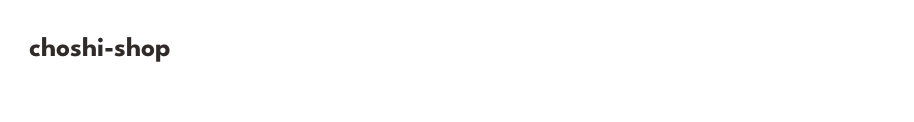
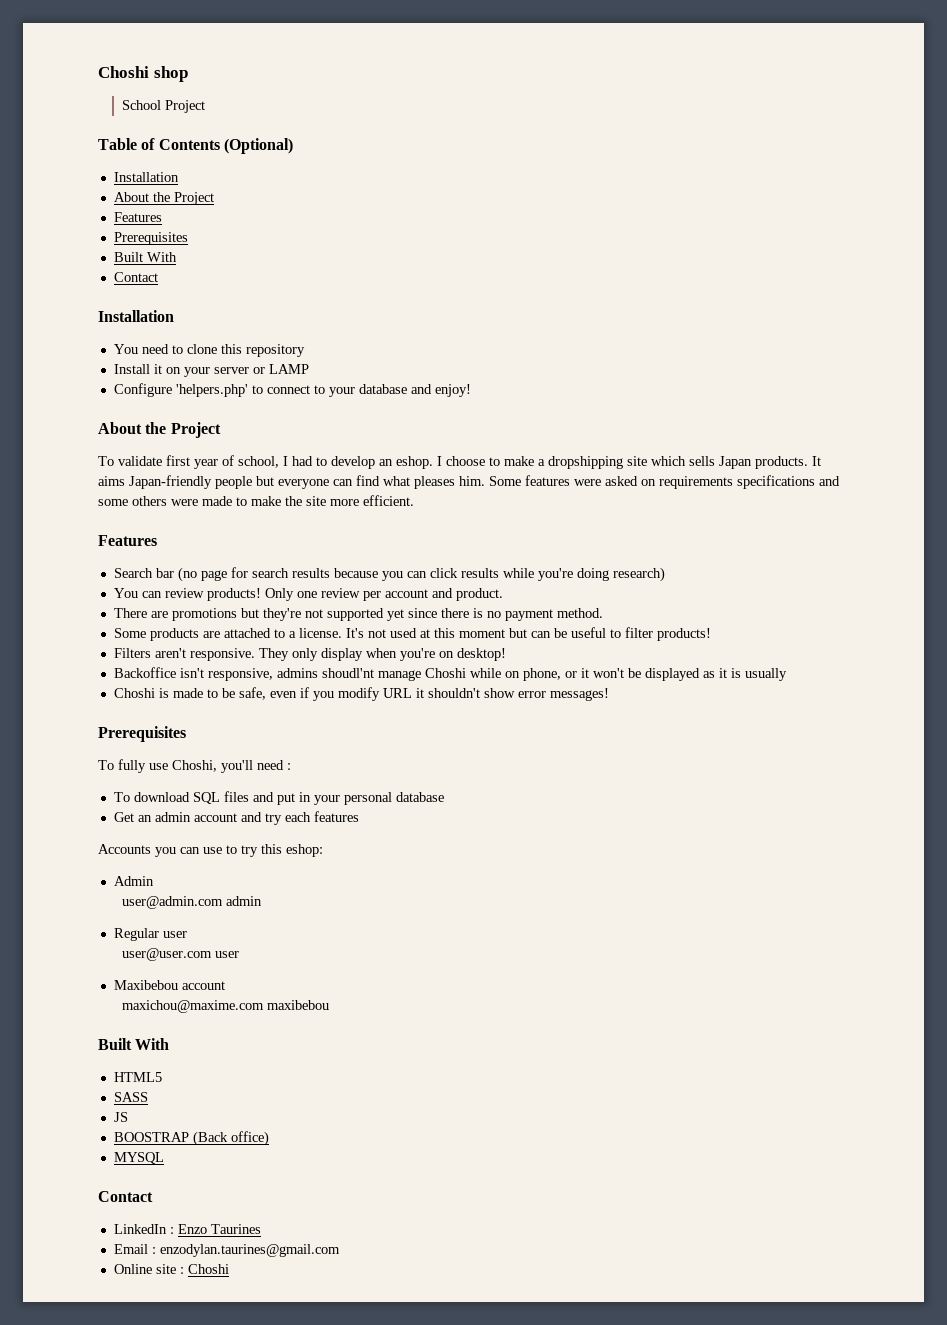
- choshi-shop
+ Choshi shop
+ School Project
+ Table of Contents (Optional)
+ Installation
+ About the Project
+ Features
+ Prerequisites
+ Built With
+ Contact
+ Installation
+ You need to clone this repository
+ Install it on your server or LAMP
+ Configure 'helpers.php' to connect to your database and enjoy!
+ About the Project
+ To validate first year of school, I had to develop an eshop. I choose to make a dropshipping site which sells Japan products. It aims Japan-friendly people but everyone can find what pleases him. Some features were asked on requirements specifications and some others were made to make the site more efficient.
+ Features
+ Search bar (no page for search results because you can click results while you're doing research)
+ You can review products! Only one review per account and product.
+ There are promotions but they're not supported yet since there is no payment method.
+ Some products are attached to a license. It's not used at this moment but can be useful to filter products!
+ Filters aren't responsive. They only display when you're on desktop!
+ Backoffice isn't responsive, admins shoudl'nt manage Choshi while on phone, or it won't be displayed as it is usually
+ Choshi is made to be safe, even if you modify URL it shouldn't show error messages!
+ Prerequisites
+ To fully use Choshi, you'll need :
+ To download SQL files and put in your personal database
+ Get an admin account and try each features
+ Accounts you can use to try this eshop:
+ Admin
+ user@admin.com admin
+ Regular user
+ user@user.com user
+ Maxibebou account
+ maxichou@maxime.com maxibebou
+ Built With
+ HTML5
+ SASS
+ JS
+ BOOSTRAP (Back office)
+ MYSQL
+ Contact
+ LinkedIn : Enzo Taurines
+ Email : enzodylan.taurines@gmail.com
+ Online site : Choshi

